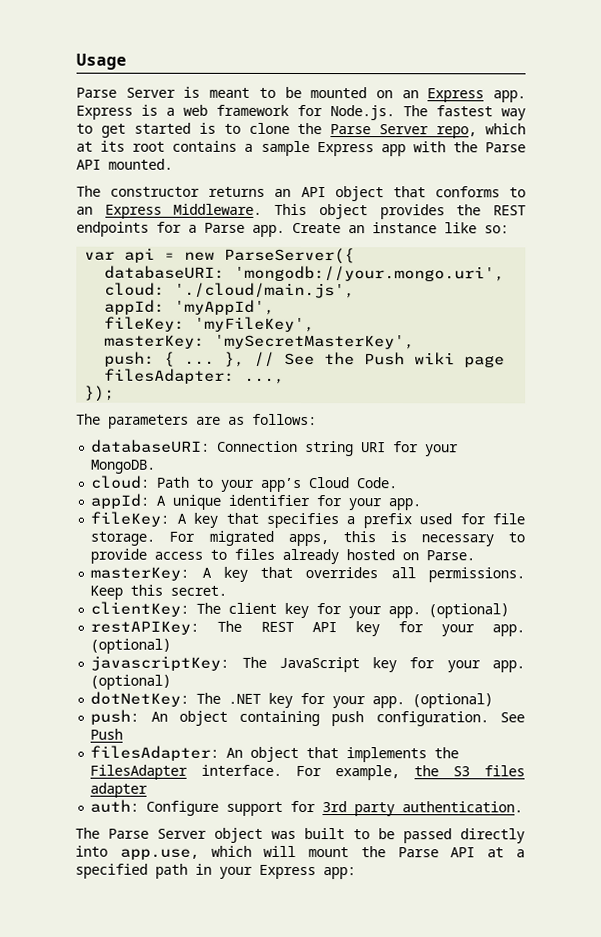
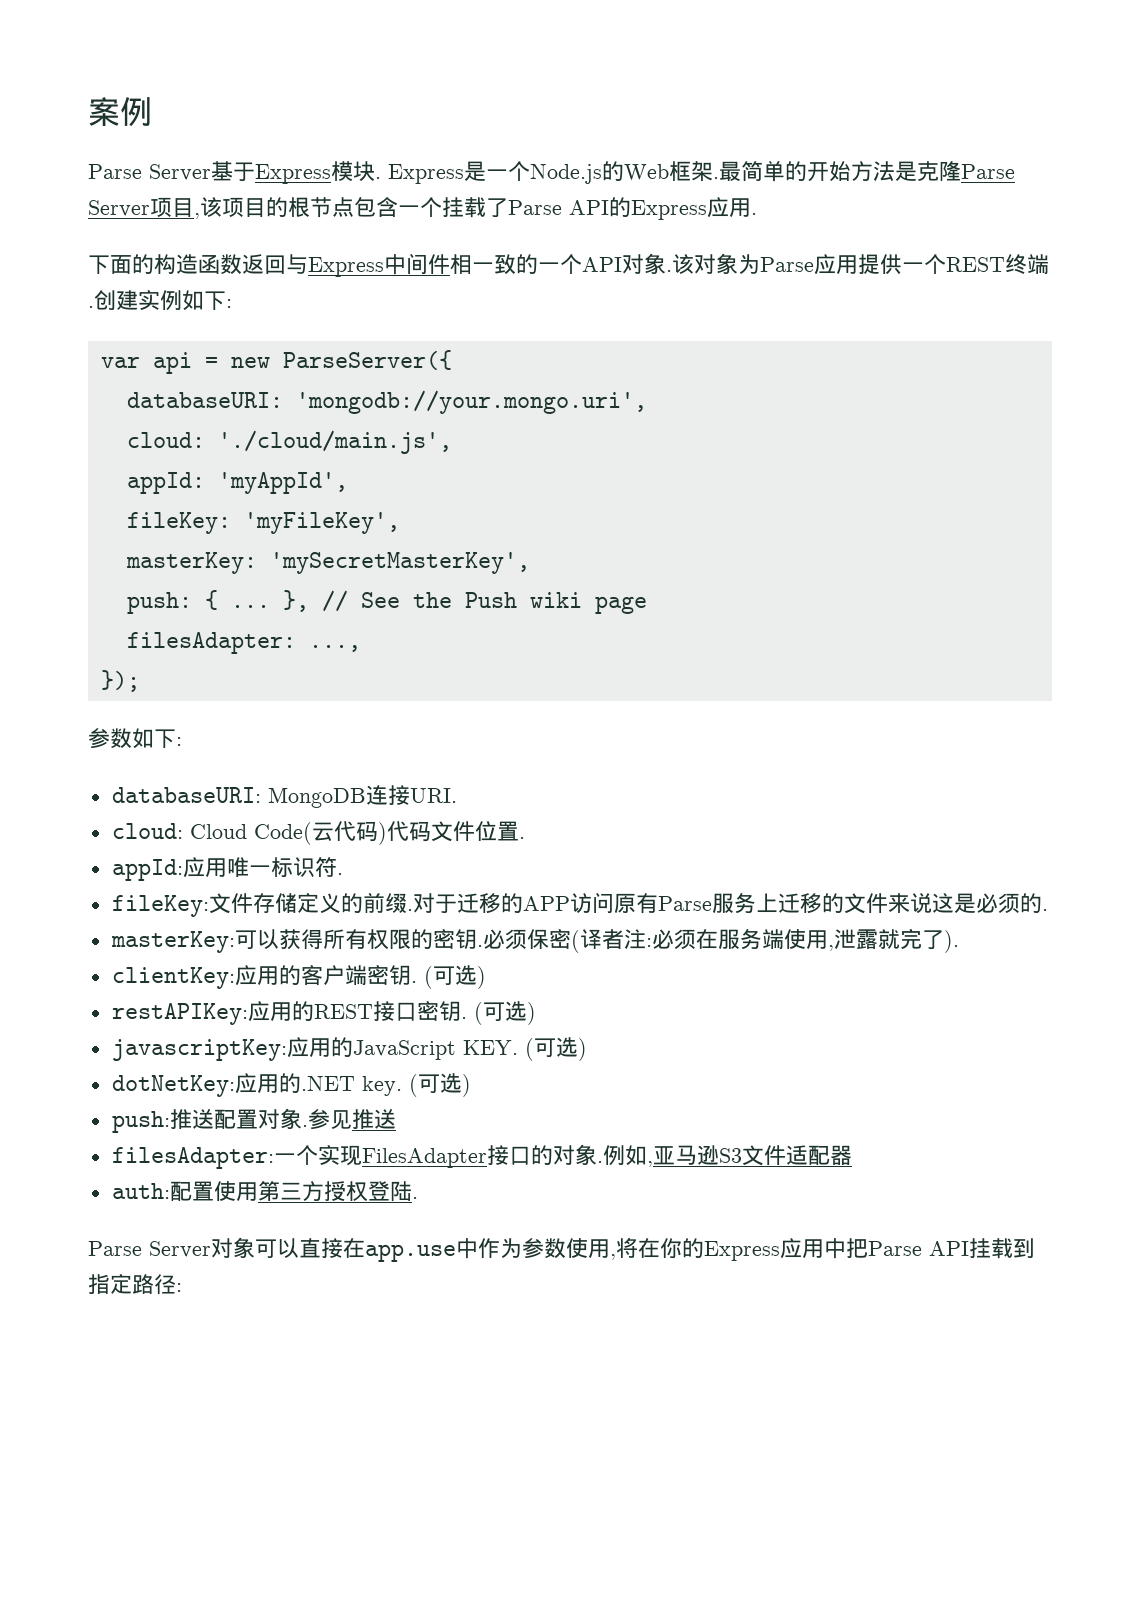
- Usage
- Parse Server is meant to be mounted on an Express app. Express is a web framework for Node.js. The fastest way to get started is to clone the Parse Server repo, which at its root contains a sample Express app with the Parse API mounted.
- The constructor returns an API object that conforms to an Express Middleware. This object provides the REST endpoints for a Parse app. Create an instance like so:
+ 案例
+ Parse Server基于Express模块. Express是一个Node.js的Web框架.最简单的开始方法是克隆Parse Server项目,该项目的根节点包含一个挂载了Parse API的Express应用.
+ 下面的构造函数返回与Express中间件相一致的一个API对象.该对象为Parse应用提供一个REST终端.创建实例如下:
- The parameters are as follows:
- databaseURI: Connection string URI for your MongoDB.
- cloud: Path to your app’s Cloud Code.
- appId: A unique identifier for your app.
- fileKey: A key that specifies a prefix used for file storage. For migrated apps, this is necessary to provide access to files already hosted on Parse.
- masterKey: A key that overrides all permissions. Keep this secret.
- clientKey: The client key for your app. (optional)
- restAPIKey: The REST API key for your app. (optional)
- javascriptKey: The JavaScript key for your app. (optional)
- dotNetKey: The .NET key for your app. (optional)
- push: An object containing push configuration. See Push
- filesAdapter: An object that implements the FilesAdapter interface. For example, the S3 files adapter
- auth: Configure support for 3rd party authentication.
- The Parse Server object was built to be passed directly into app.use, which will mount the Parse API at a specified path in your Express app:
+ 参数如下:
+ databaseURI: MongoDB连接URI.
+ cloud: Cloud Code(云代码)代码文件位置.
+ appId:应用唯一标识符.
+ fileKey:文件存储定义的前缀.对于迁移的APP访问原有Parse服务上迁移的文件来说这是必须的.
+ masterKey:可以获得所有权限的密钥.必须保密(译者注:必须在服务端使用,泄露就完了).
+ clientKey:应用的客户端密钥. (可选)
+ restAPIKey:应用的REST接口密钥. (可选)
+ javascriptKey:应用的JavaScript KEY. (可选)
+ dotNetKey:应用的.NET key. (可选)
+ push:推送配置对象.参见推送
+ filesAdapter:一个实现FilesAdapter接口的对象.例如,亚马逊S3文件适配器
+ auth:配置使用第三方授权登陆.
+ Parse Server对象可以直接在app.use中作为参数使用,将在你的Express应用中把Parse API挂载到指定路径:

